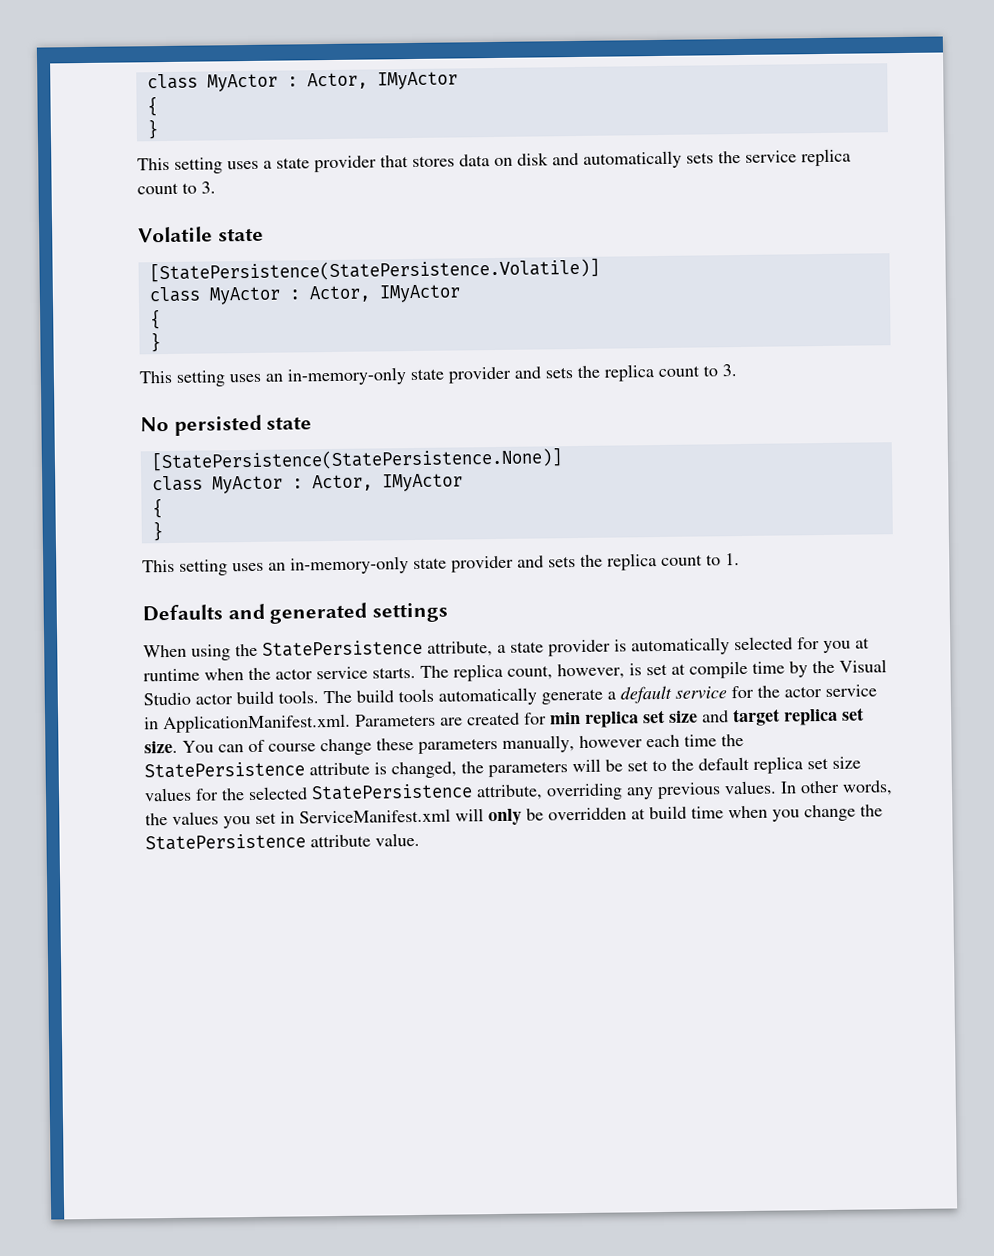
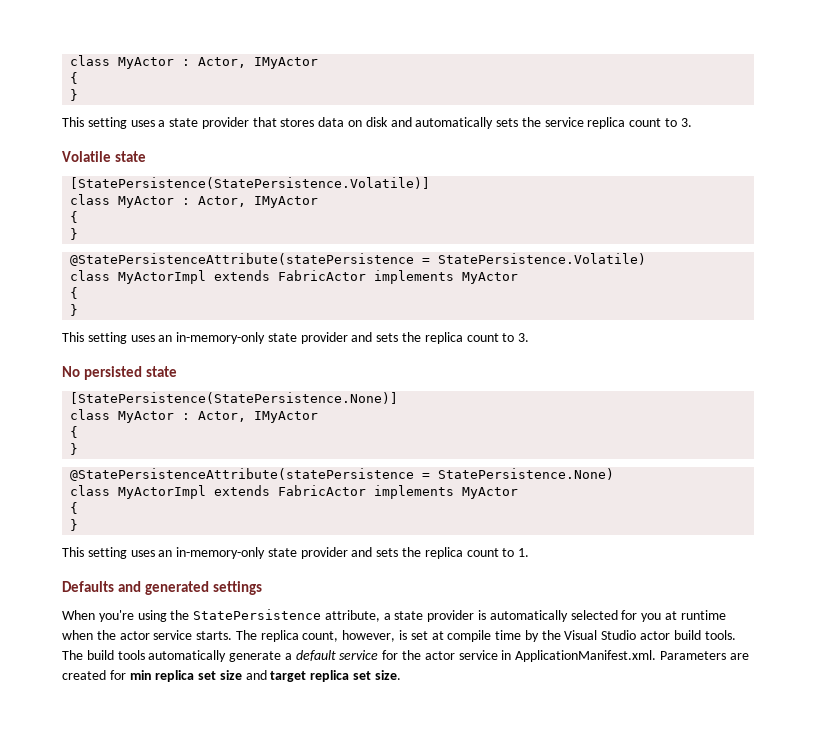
+ @StatePersistenceAttribute(statePersistence = StatePersistence.Volatile)
+ class MyActorImpl extends FabricActor implements MyActor
+ {
+ }
+ @StatePersistenceAttribute(statePersistence = StatePersistence.None)
+ class MyActorImpl extends FabricActor implements MyActor
+ {
+ }
- When using the StatePersistence attribute, a state provider is automatically selected for you at runtime when the actor service starts.
+ When you're using the StatePersistence attribute, a state provider is automatically selected for you at runtime when the actor service starts.
- You can of course change these parameters manually, however each time the StatePersistence attribute is changed, the parameters will be set to the default replica set size values for the selected StatePersistence attribute, overriding any previous values. In other words, the values you set in ServiceManifest.xml will only be overridden at build time when you change the StatePersistence attribute value.

